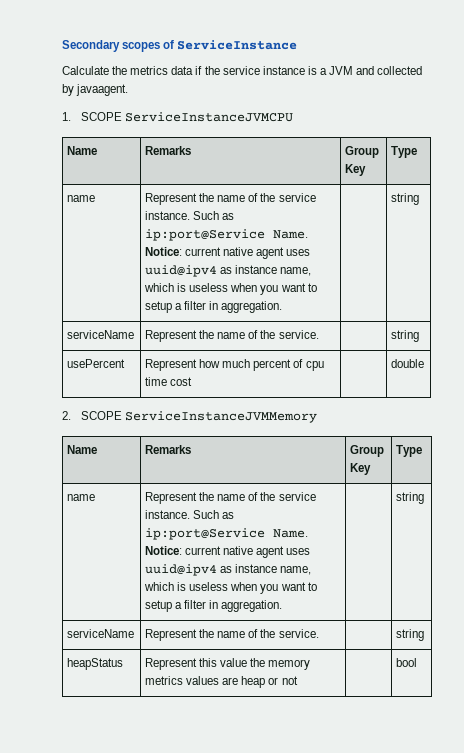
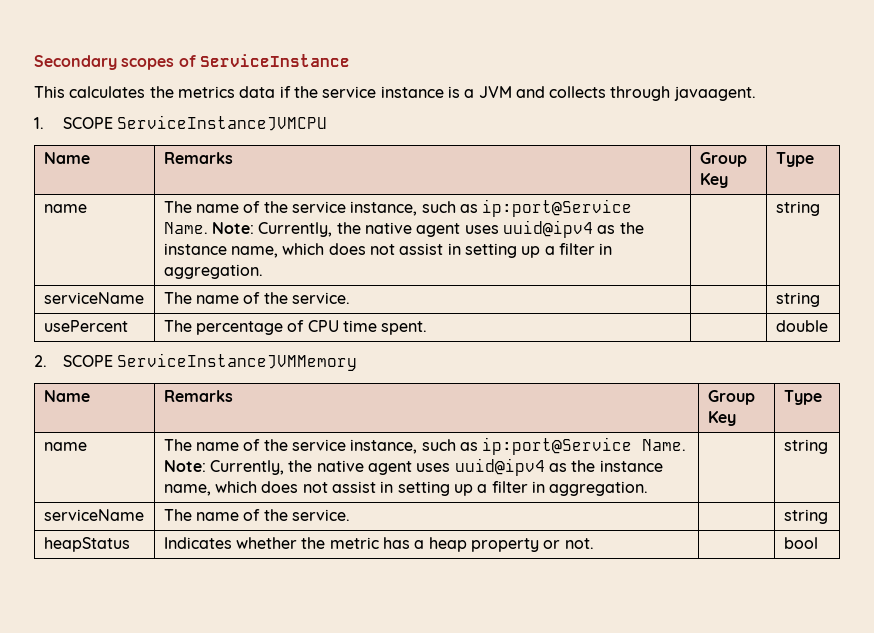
- Calculate the metrics data if the service instance is a JVM and collected by javaagent.
+ This calculates the metrics data if the service instance is a JVM and collects through javaagent.
  1. SCOPE ServiceInstanceJVMCPU
  Name | Remarks | Group Key | Type
- name | Represent the name of the service instance. Such as ip:port@Service Name. Notice: current native agent uses uuid@ipv4 as instance name, which is useless when you want to setup a filter in aggregation. | | string
- serviceName | Represent the name of the service. | | string
+ name | The name of the service instance, such as ip:port@Service Name. Note: Currently, the native agent uses uuid@ipv4 as the instance name, which does not assist in setting up a filter in aggregation. | | string
+ serviceName | The name of the service. | | string
- usePercent | Represent how much percent of cpu time cost | | double
+ usePercent | The percentage of CPU time spent. | | double
  2. SCOPE ServiceInstanceJVMMemory
  Name | Remarks | Group Key | Type
- name | Represent the name of the service instance. Such as ip:port@Service Name. Notice: current native agent uses uuid@ipv4 as instance name, which is useless when you want to setup a filter in aggregation. | | string
- serviceName | Represent the name of the service. | | string
+ name | The name of the service instance, such as ip:port@Service Name. Note: Currently, the native agent uses uuid@ipv4 as the instance name, which does not assist in setting up a filter in aggregation. | | string
+ serviceName | The name of the service. | | string
- heapStatus | Represent this value the memory metrics values are heap or not | | bool
+ heapStatus | Indicates whether the metric has a heap property or not. | | bool

